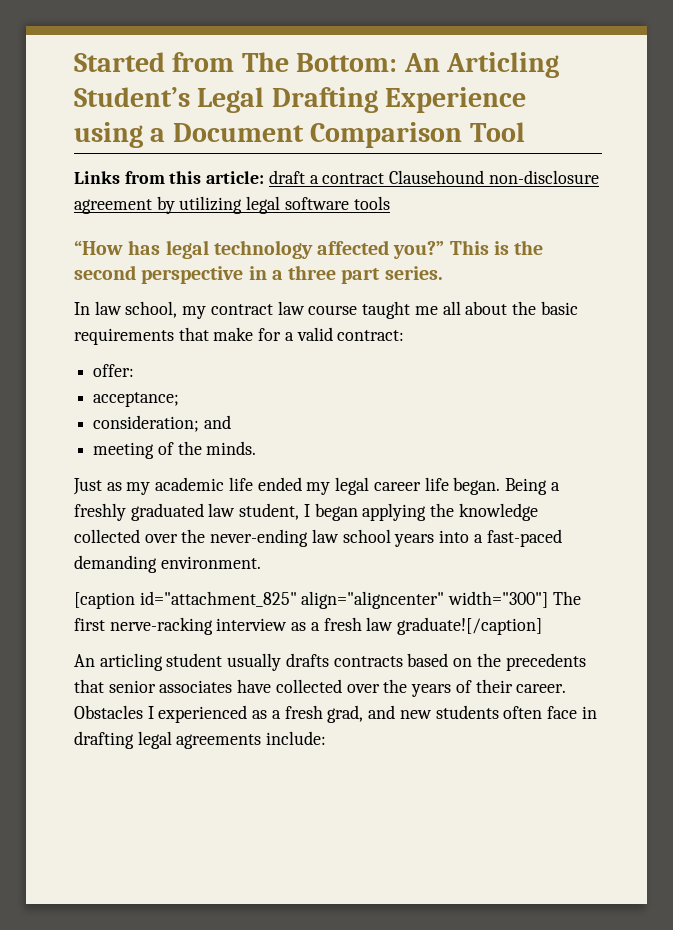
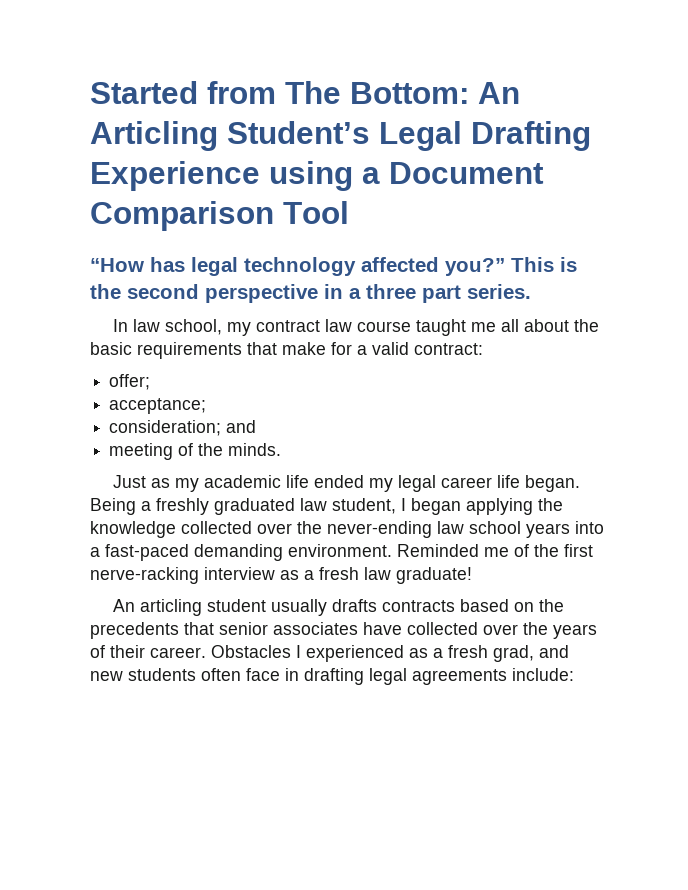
- Links from this article: draft a contract Clausehound non-disclosure agreement by utilizing legal software tools
- offer:
+ offer;
- Being a freshly graduated law student, I began applying the knowledge collected over the never-ending law school years into a fast-paced demanding environment.
- [caption id="attachment_825" align="aligncenter" width="300"] The first nerve-racking interview as a fresh law graduate![/caption]
+ Being a freshly graduated law student, I began applying the knowledge collected over the never-ending law school years into a fast-paced demanding environment. Reminded me of the first nerve-racking interview as a fresh law graduate!

